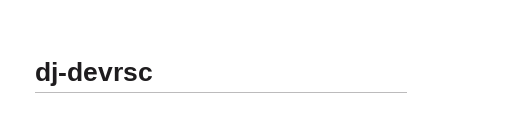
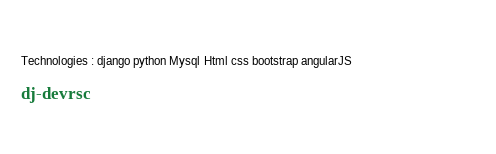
+ Technologies : django python Mysql Html css bootstrap angularJS

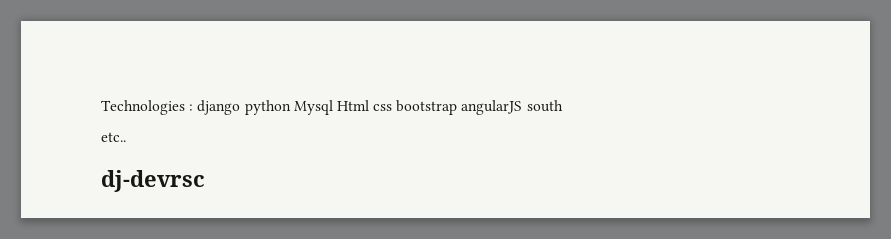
- Technologies : django python Mysql Html css bootstrap angularJS
+ Technologies : django python Mysql Html css bootstrap angularJS south
+ etc..

